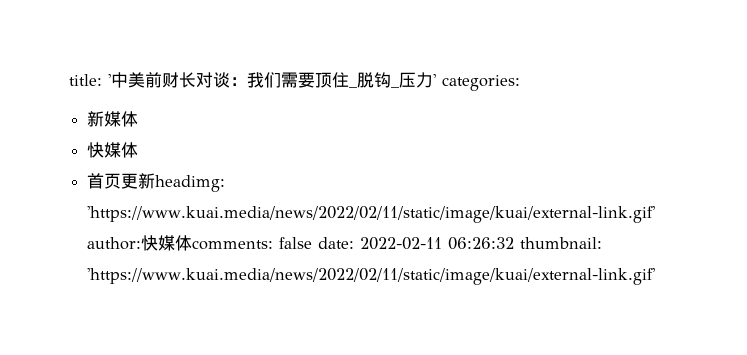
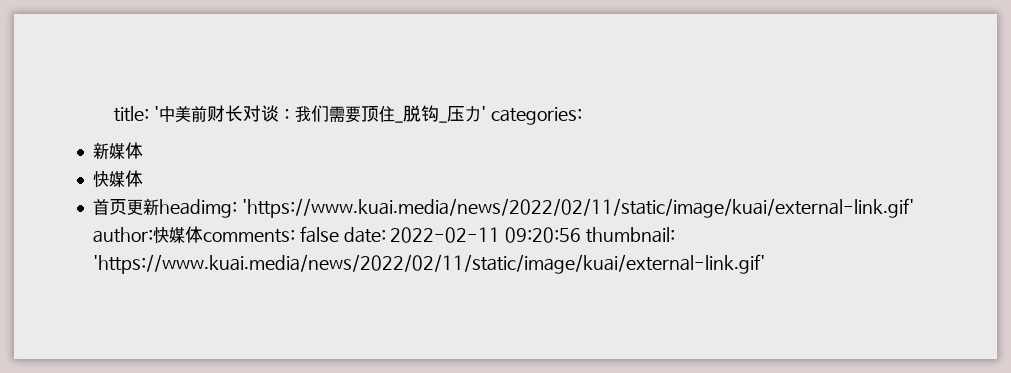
- 首页更新headimg: 'https://www.kuai.media/news/2022/02/11/static/image/kuai/external-link.gif' author:快媒体comments: false date: 2022-02-11 06:26:32 thumbnail: 'https://www.kuai.media/news/2022/02/11/static/image/kuai/external-link.gif'
+ 首页更新headimg: 'https://www.kuai.media/news/2022/02/11/static/image/kuai/external-link.gif' author:快媒体comments: false date: 2022-02-11 09:20:56 thumbnail: 'https://www.kuai.media/news/2022/02/11/static/image/kuai/external-link.gif'

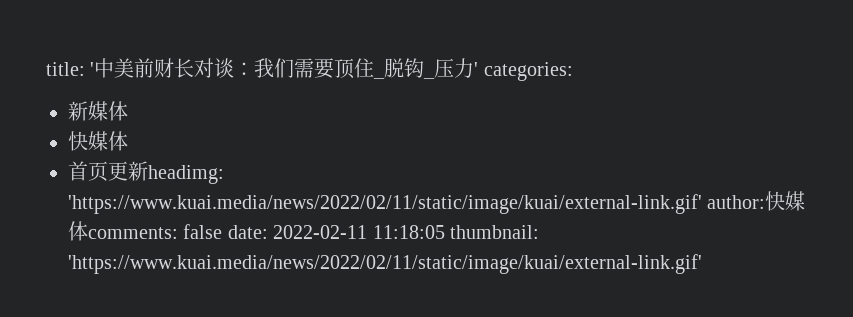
- 首页更新headimg: 'https://www.kuai.media/news/2022/02/11/static/image/kuai/external-link.gif' author:快媒体comments: false date: 2022-02-11 09:20:56 thumbnail: 'https://www.kuai.media/news/2022/02/11/static/image/kuai/external-link.gif'
+ 首页更新headimg: 'https://www.kuai.media/news/2022/02/11/static/image/kuai/external-link.gif' author:快媒体comments: false date: 2022-02-11 11:18:05 thumbnail: 'https://www.kuai.media/news/2022/02/11/static/image/kuai/external-link.gif'

